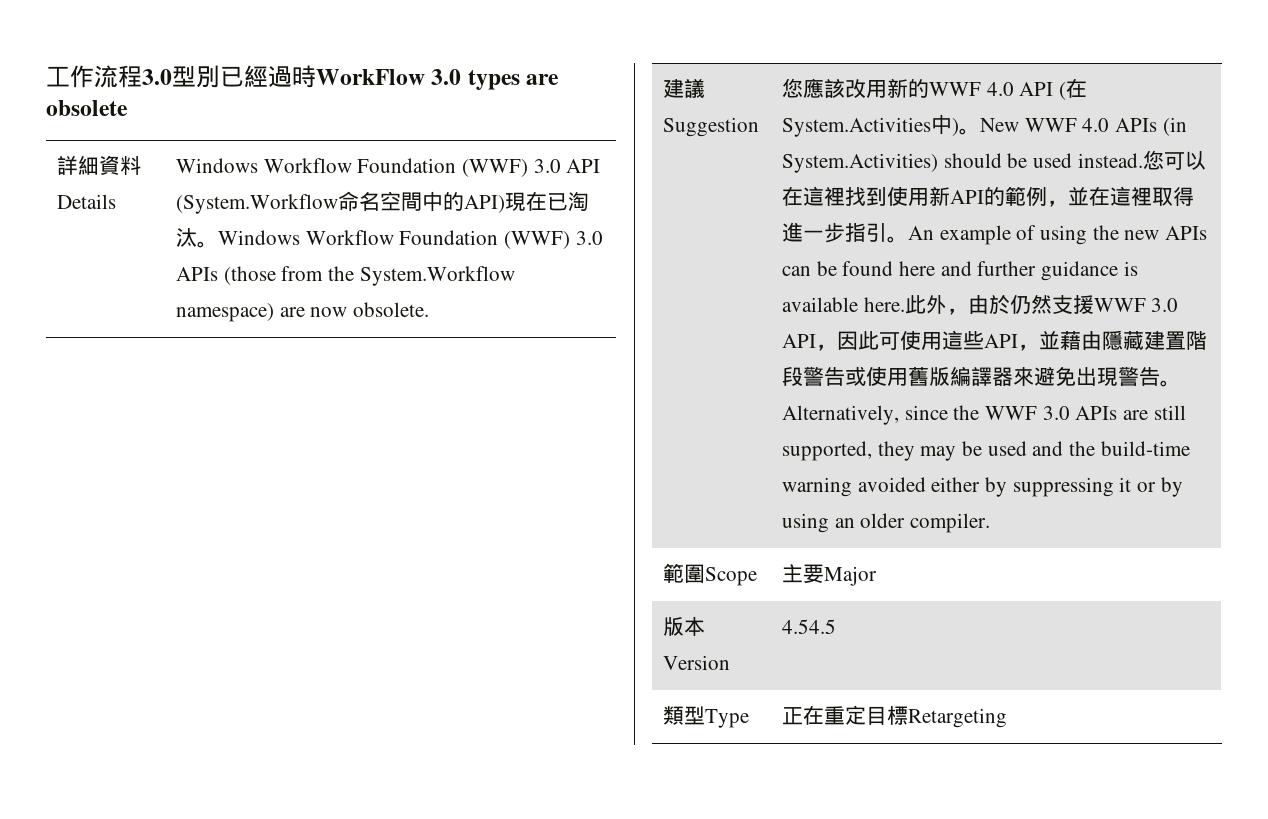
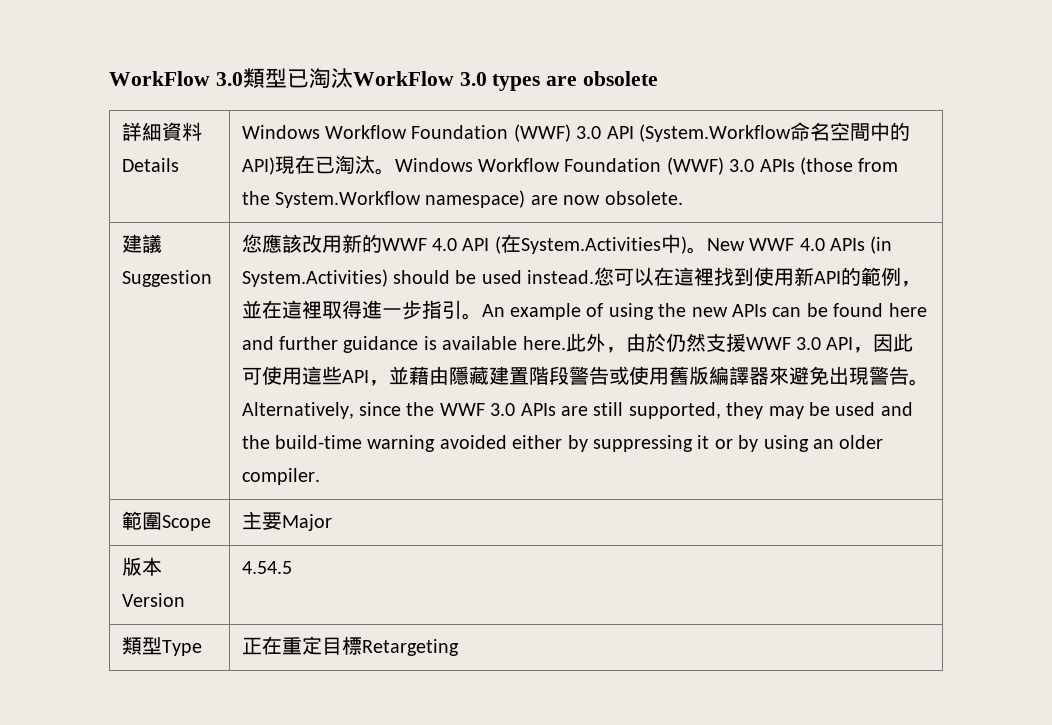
- 工作流程3.0型別已經過時WorkFlow 3.0 types are obsolete
+ WorkFlow 3.0類型已淘汰WorkFlow 3.0 types are obsolete

